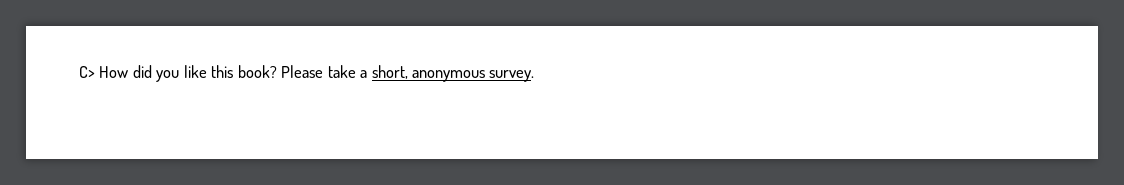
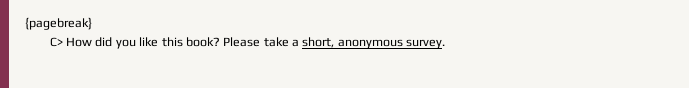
+ {pagebreak}

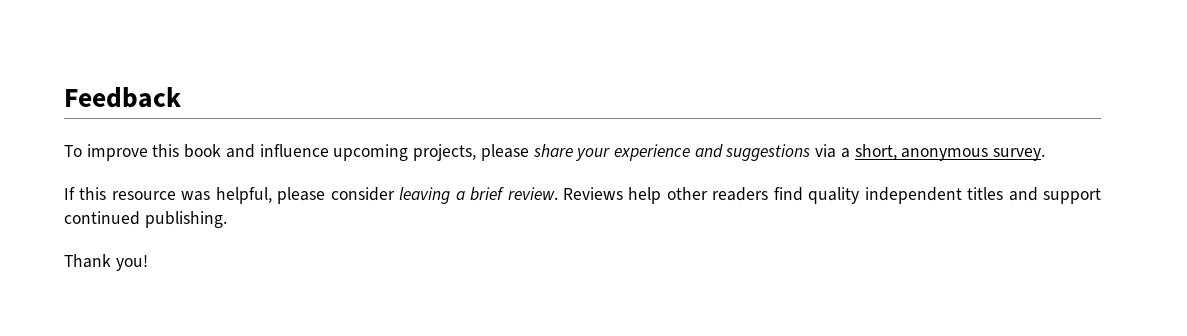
- {pagebreak}
- C> How did you like this book? Please take a short, anonymous survey.
+ Feedback
+ To improve this book and influence upcoming projects, please share your experience and suggestions via a short, anonymous survey.
+ If this resource was helpful, please consider leaving a brief review. Reviews help other readers find quality independent titles and support continued publishing.
+ Thank you!

